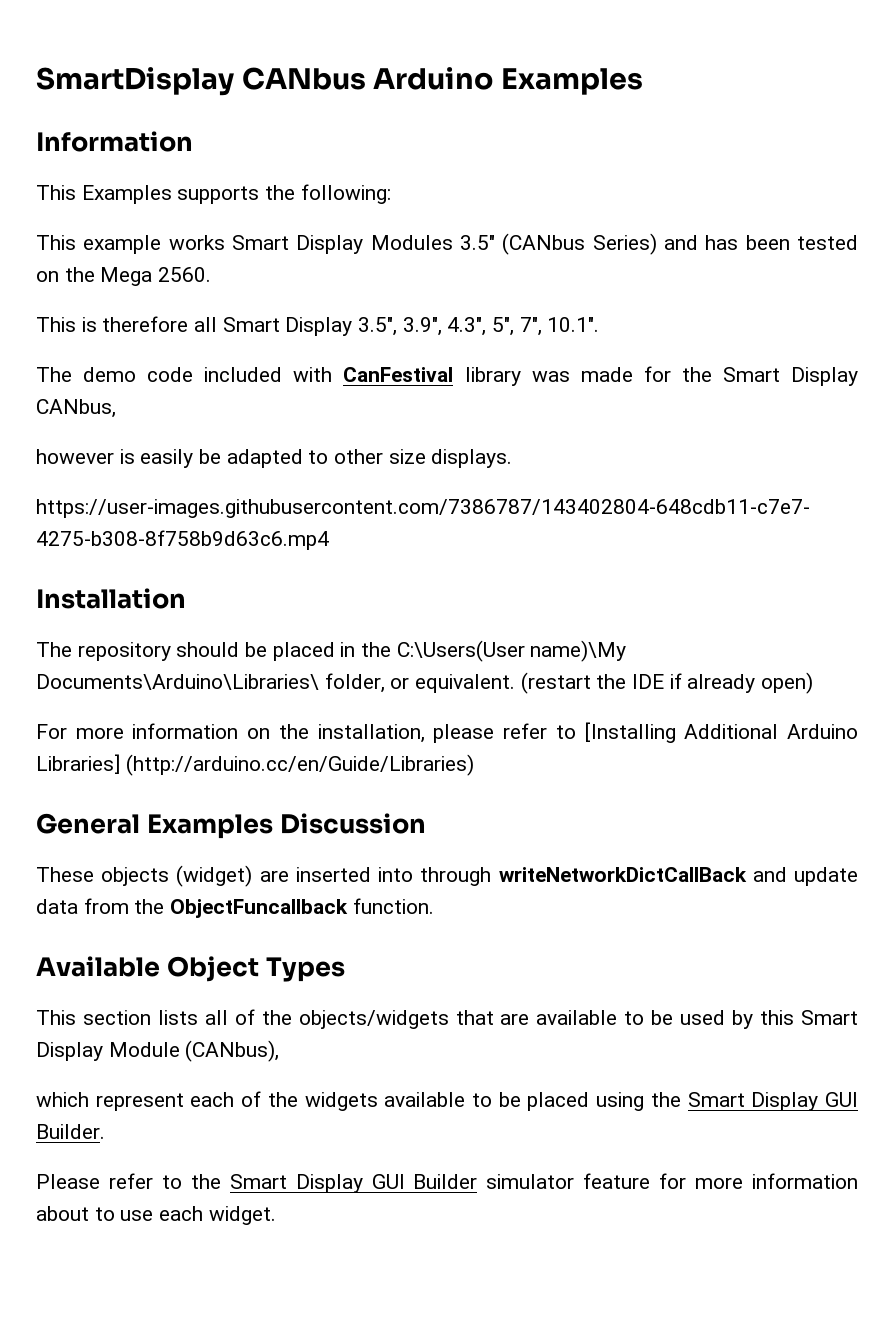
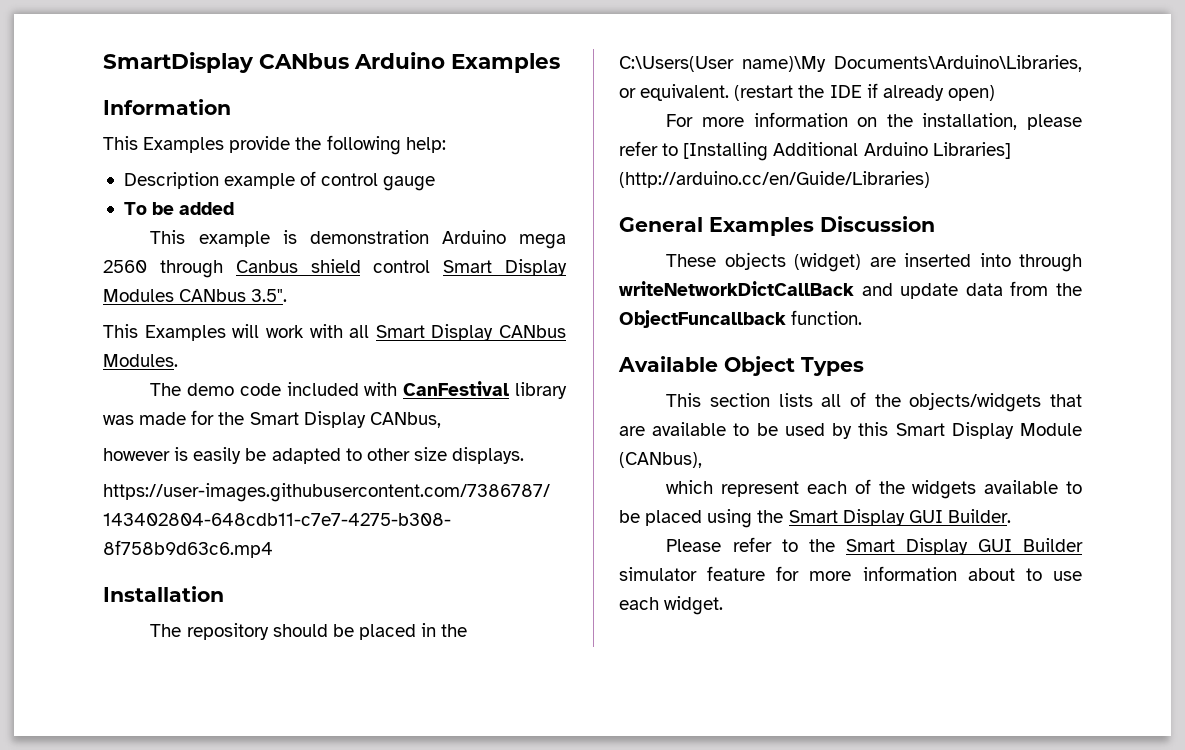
- This Examples supports the following:
- This example works Smart Display Modules 3.5" (CANbus Series) and has been tested on the Mega 2560.
- This is therefore all Smart Display 3.5", 3.9", 4.3", 5", 7", 10.1".
+ This Examples provide the following help:
+ Description example of control gauge
+ To be added
+ This example is demonstration Arduino mega 2560 through Canbus shield control Smart Display Modules CANbus 3.5".
+ This Examples will work with all Smart Display CANbus Modules.
- The repository should be placed in the C:\Users(User name)\My Documents\Arduino\Libraries\ folder, or equivalent.
+ The repository should be placed in the C:\Users(User name)\My Documents\Arduino\Libraries, or equivalent.

